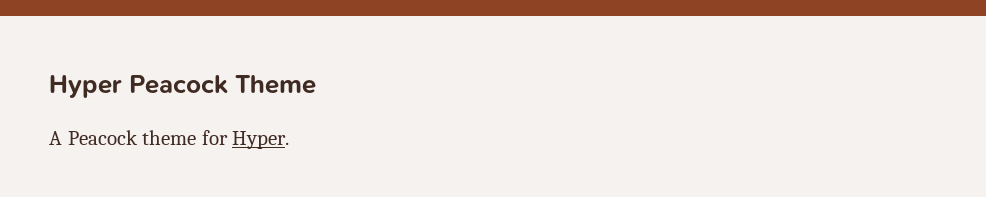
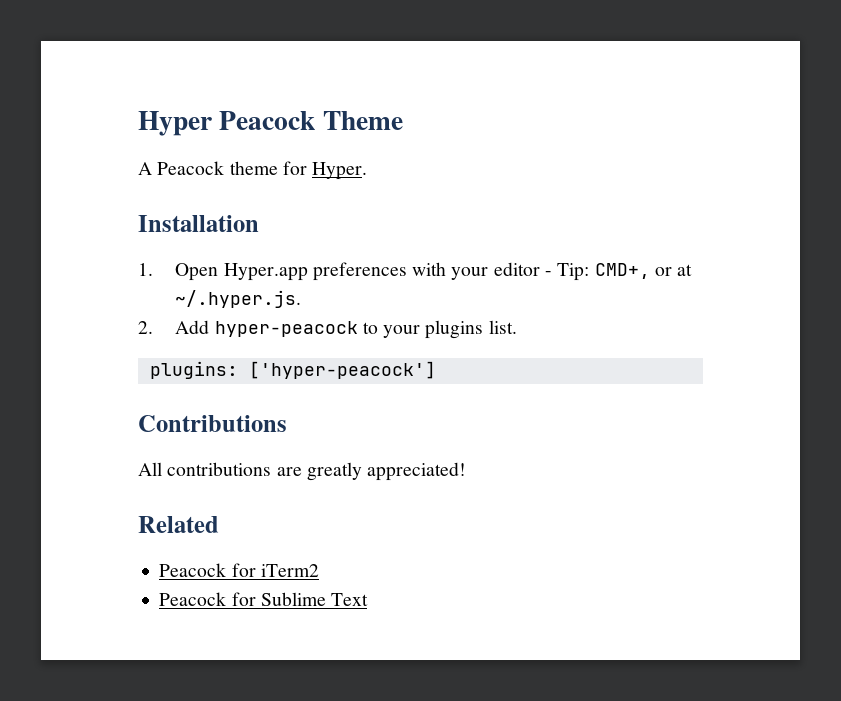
+ Installation
+ 1. Open Hyper.app preferences with your editor - Tip: CMD+, or at ~/.hyper.js.
+ 2. Add hyper-peacock to your plugins list.
+ plugins: ['hyper-peacock']
+ Contributions
+ All contributions are greatly appreciated!
+ Related
+ Peacock for iTerm2
+ Peacock for Sublime Text

